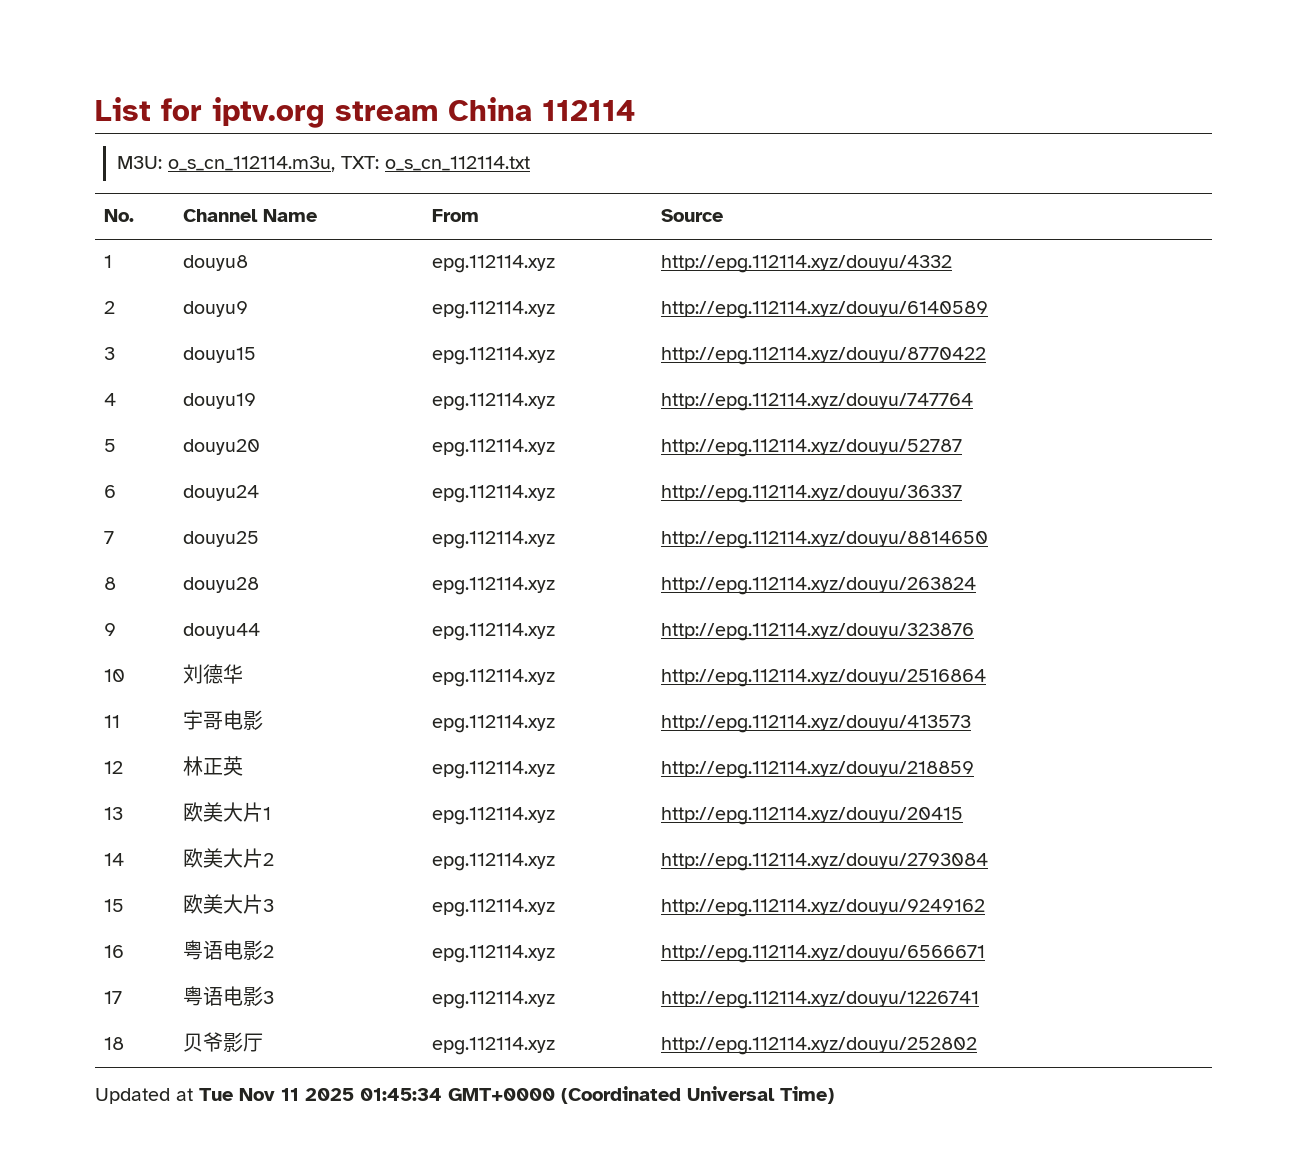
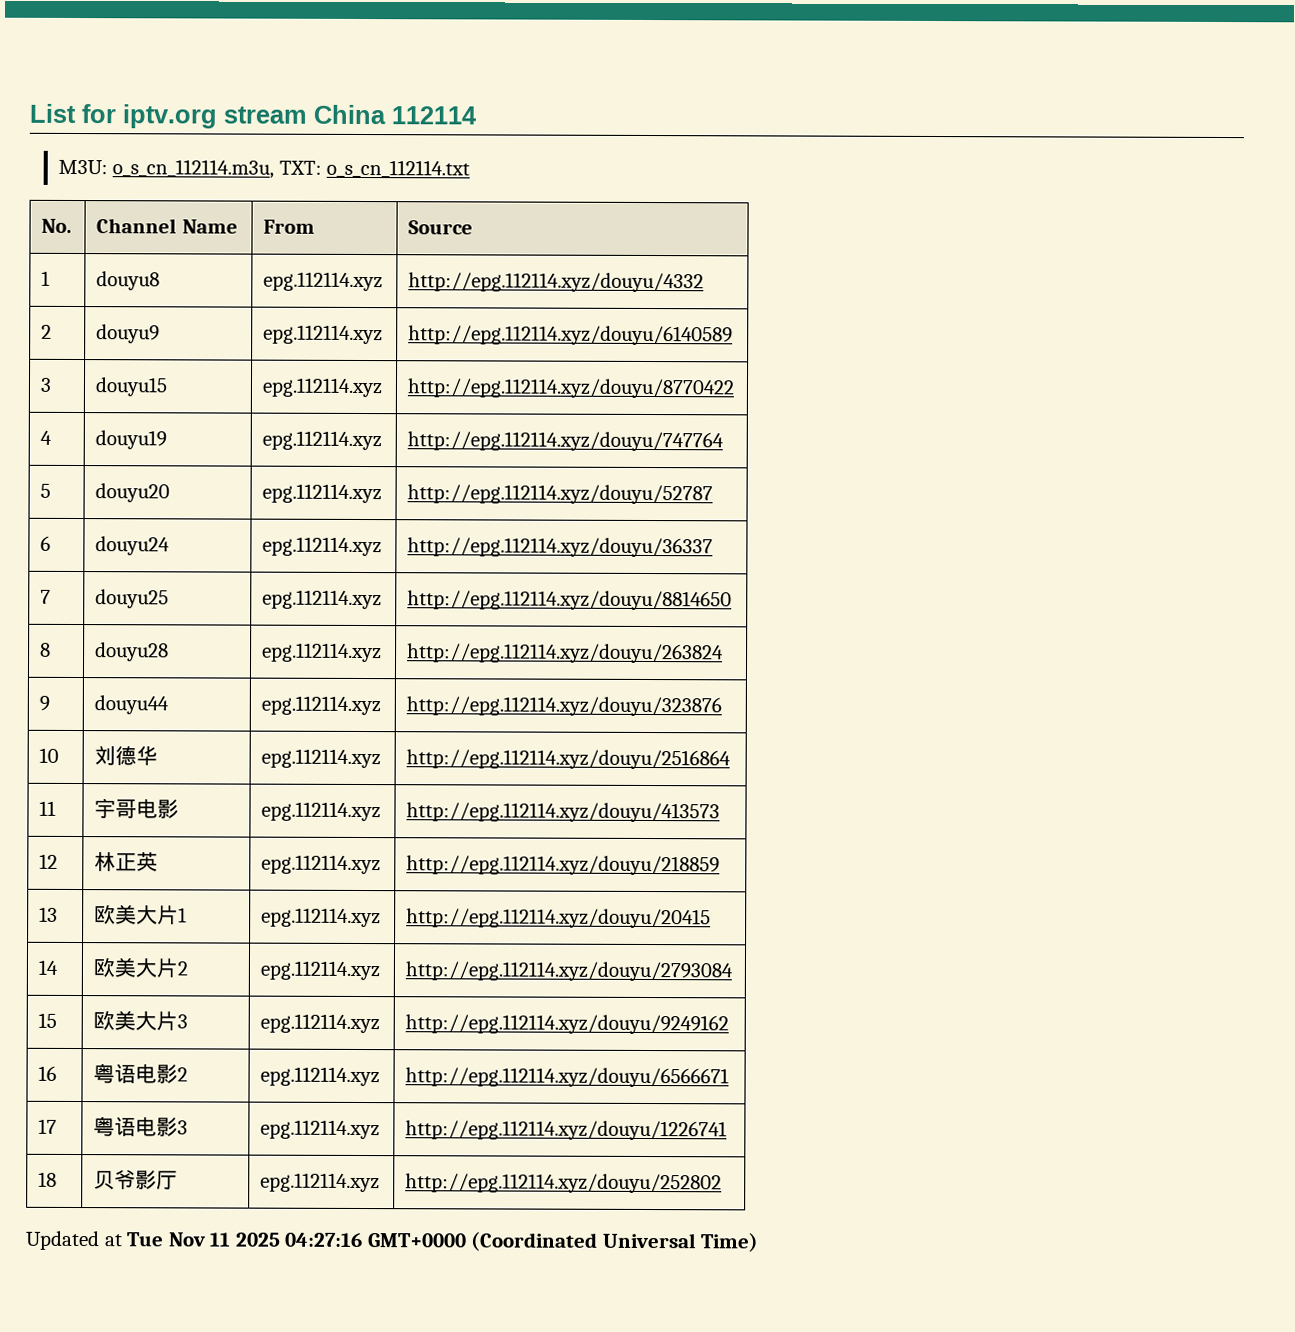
- Updated at Tue Nov 11 2025 01:45:34 GMT+0000 (Coordinated Universal Time)
+ Updated at Tue Nov 11 2025 04:27:16 GMT+0000 (Coordinated Universal Time)

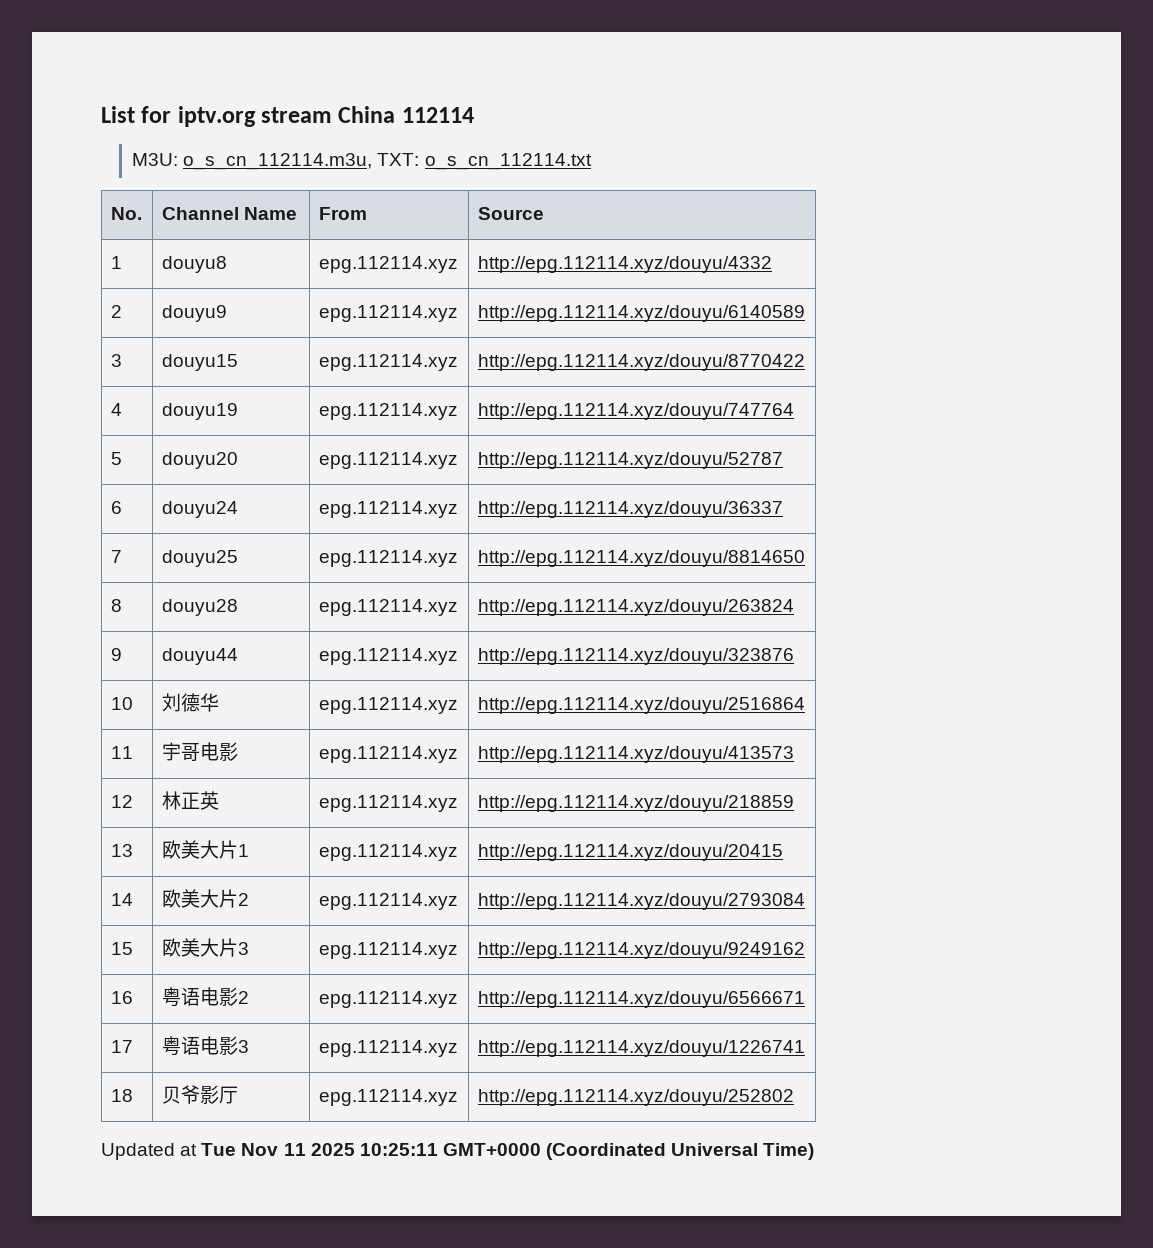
- Updated at Tue Nov 11 2025 04:27:16 GMT+0000 (Coordinated Universal Time)
+ Updated at Tue Nov 11 2025 10:25:11 GMT+0000 (Coordinated Universal Time)

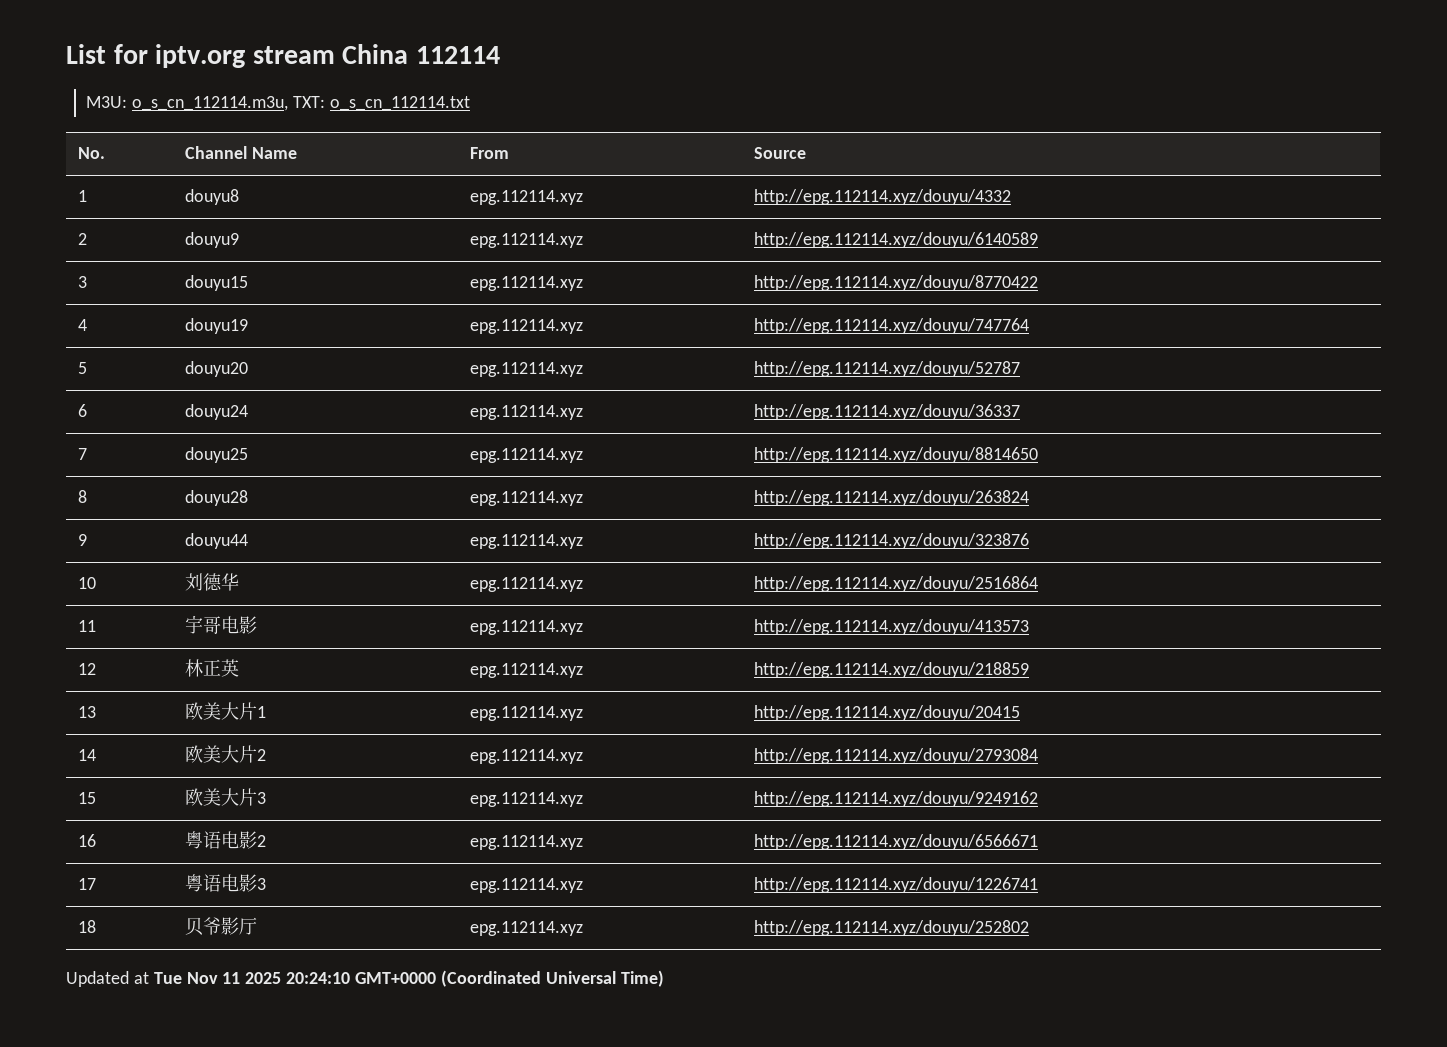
- Updated at Tue Nov 11 2025 10:25:11 GMT+0000 (Coordinated Universal Time)
+ Updated at Tue Nov 11 2025 20:24:10 GMT+0000 (Coordinated Universal Time)

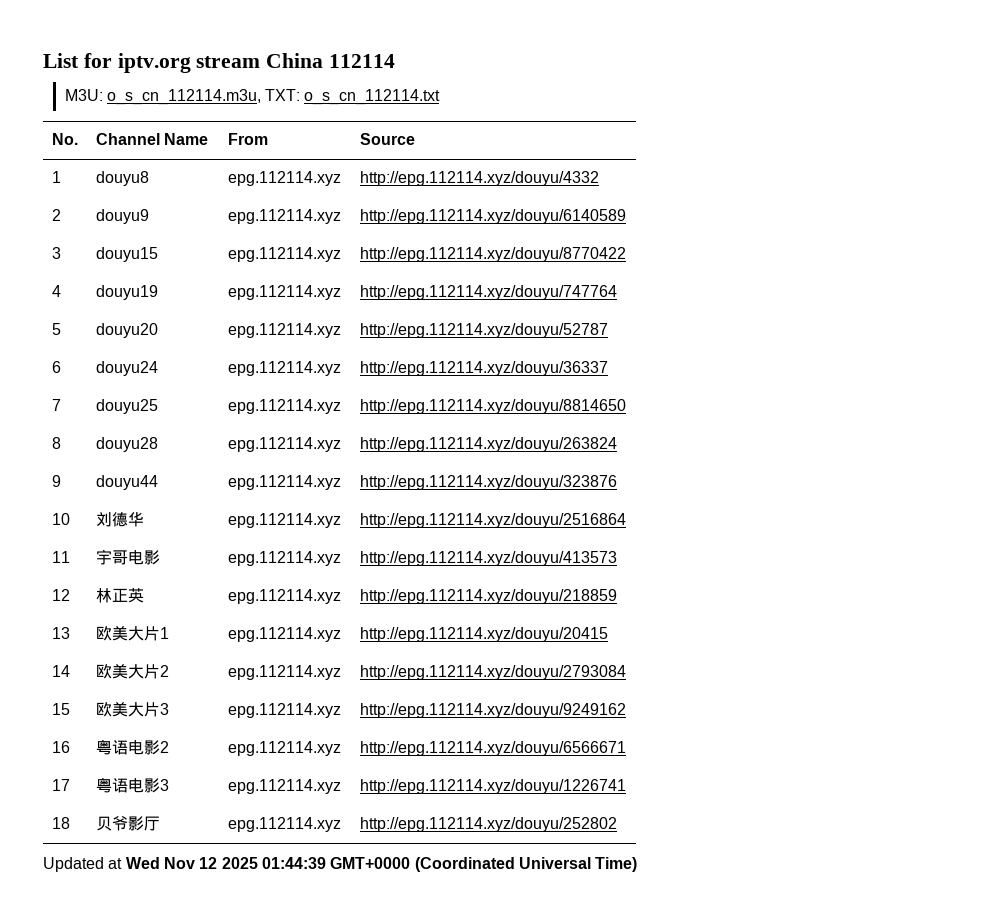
- Updated at Tue Nov 11 2025 20:24:10 GMT+0000 (Coordinated Universal Time)
+ Updated at Wed Nov 12 2025 01:44:39 GMT+0000 (Coordinated Universal Time)

